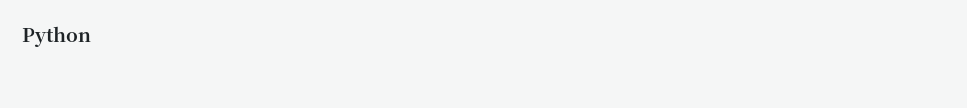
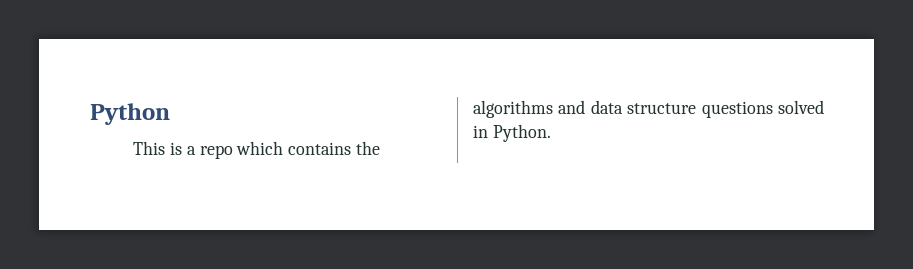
+ This is a repo which contains the algorithms and data structure questions solved in Python.

